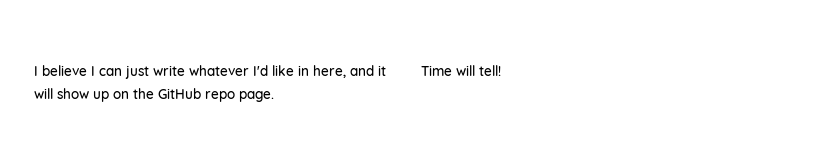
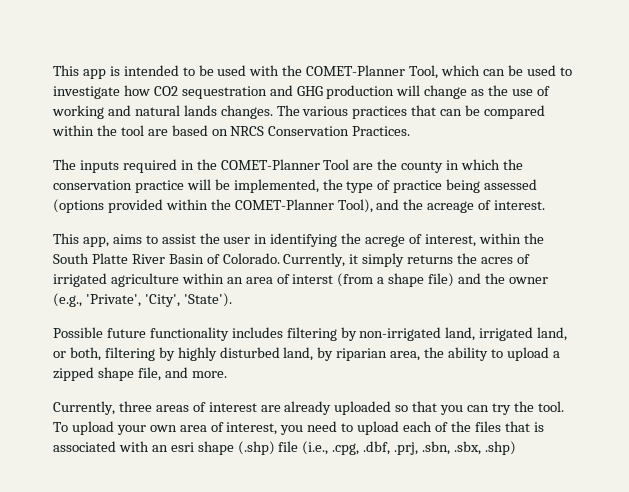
- I believe I can just write whatever I'd like in here, and it will show up on the GitHub repo page.
- Time will tell!
+ This app is intended to be used with the COMET-Planner Tool, which can be used to investigate how CO2 sequestration and GHG production will change as the use of working and natural lands changes. The various practices that can be compared within the tool are based on NRCS Conservation Practices.
+ The inputs required in the COMET-Planner Tool are the county in which the conservation practice will be implemented, the type of practice being assessed (options provided within the COMET-Planner Tool), and the acreage of interest.
+ This app, aims to assist the user in identifying the acrege of interest, within the South Platte River Basin of Colorado. Currently, it simply returns the acres of irrigated agriculture within an area of interst (from a shape file) and the owner (e.g., 'Private', 'City', 'State').
+ Possible future functionality includes filtering by non-irrigated land, irrigated land, or both, filtering by highly disturbed land, by riparian area, the ability to upload a zipped shape file, and more.
+ Currently, three areas of interest are already uploaded so that you can try the tool. To upload your own area of interest, you need to upload each of the files that is associated with an esri shape (.shp) file (i.e., .cpg, .dbf, .prj, .sbn, .sbx, .shp)

